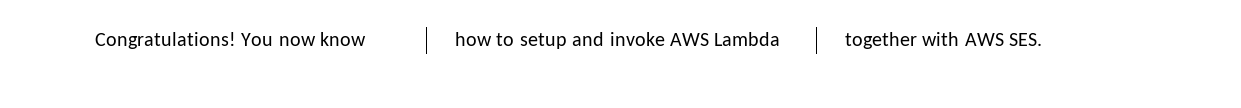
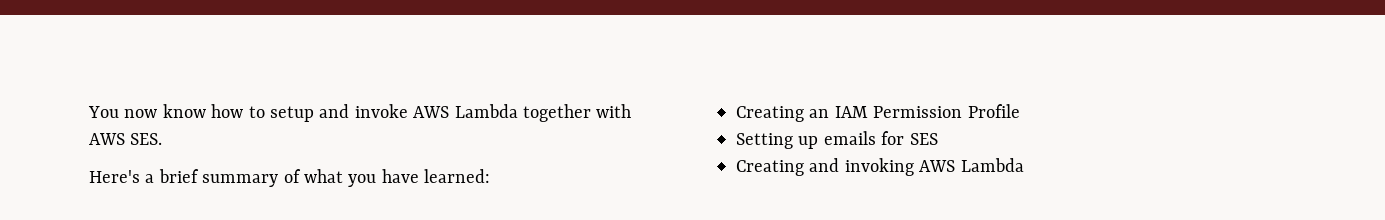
- Congratulations!
+ Here's a brief summary of what you have learned:
+ Creating an IAM Permission Profile
+ Setting up emails for SES
+ Creating and invoking AWS Lambda

